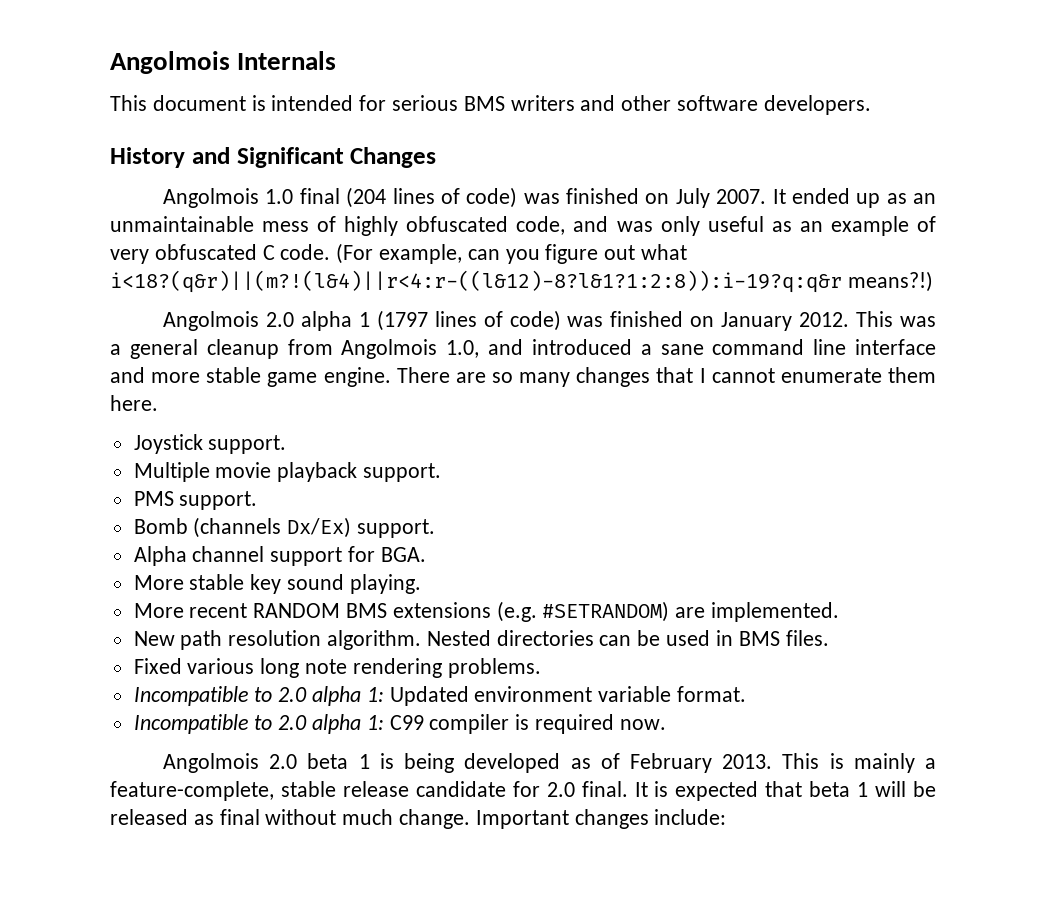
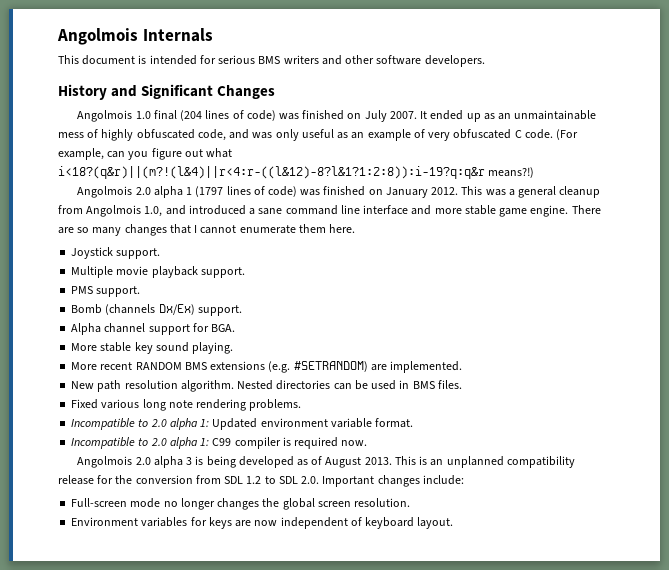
- Angolmois 2.0 beta 1 is being developed as of February 2013.
+ Angolmois 2.0 alpha 3 is being developed as of August 2013.
- This is mainly a feature-complete, stable release candidate for 2.0 final. It is expected that beta 1 will be released as final without much change. Important changes include:
+ This is an unplanned compatibility release for the conversion from SDL 1.2 to SDL 2.0. Important changes include:
+ Full-screen mode no longer changes the global screen resolution.
+ Environment variables for keys are now independent of keyboard layout.

